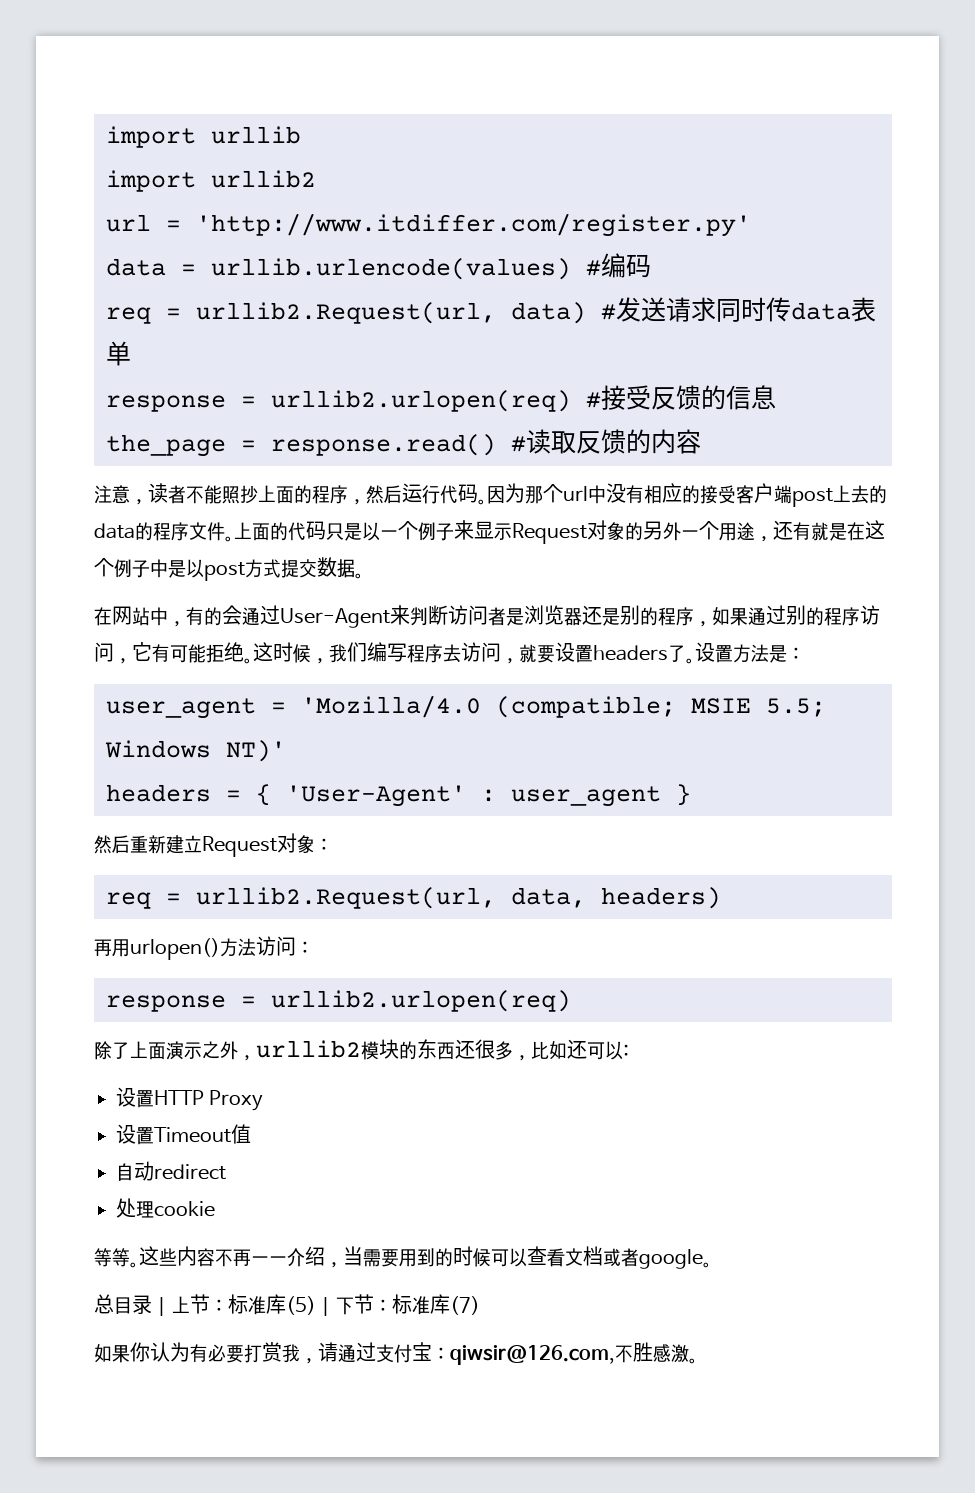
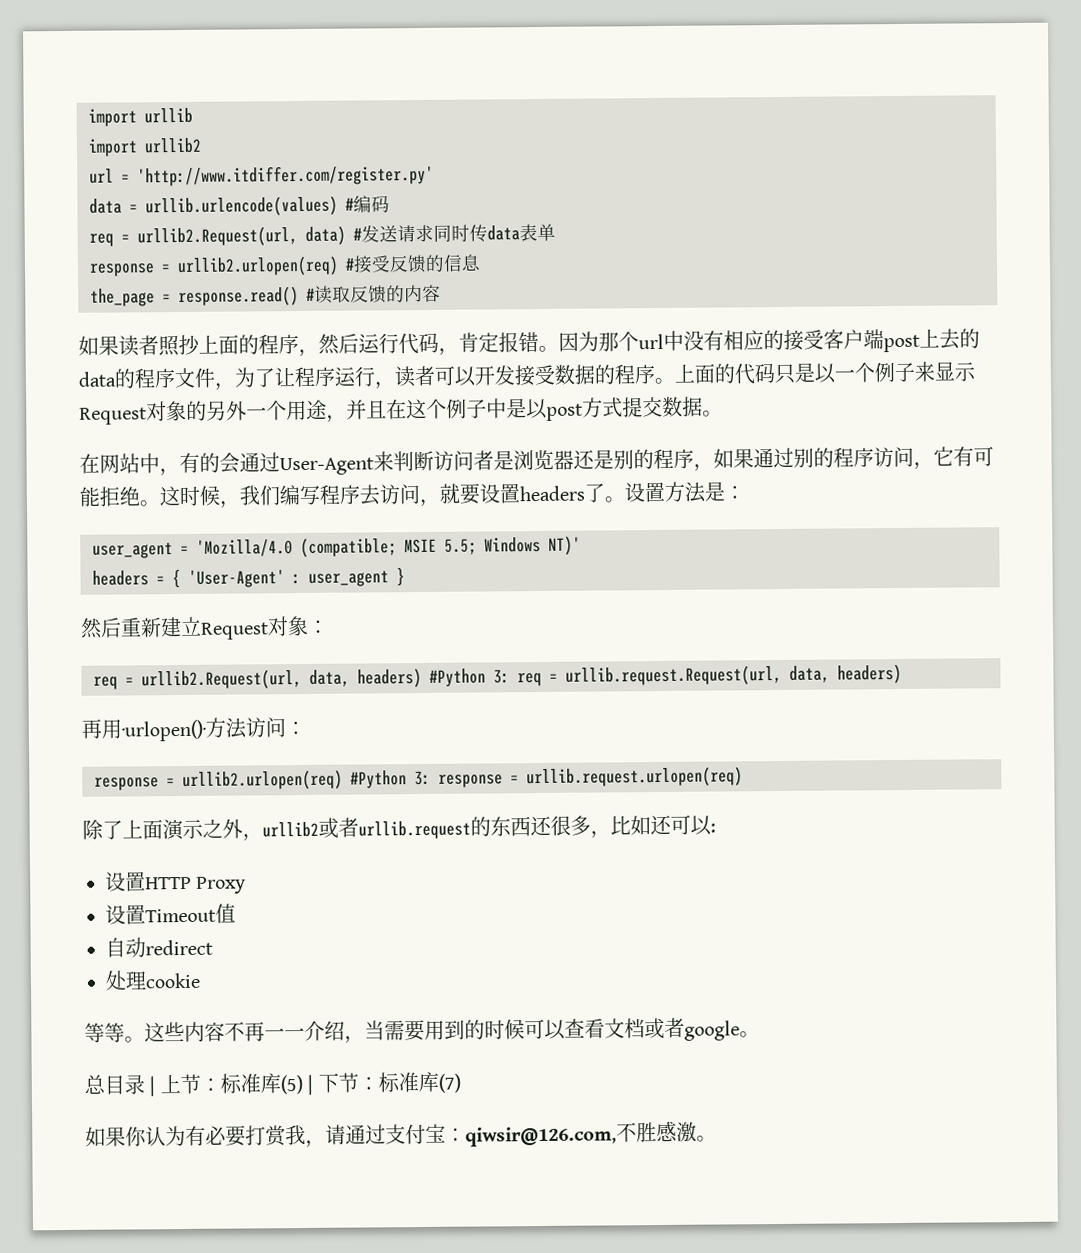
- 注意，读者不能照抄上面的程序，然后运行代码。
+ 如果读者照抄上面的程序，然后运行代码，肯定报错。
- 因为那个url中没有相应的接受客户端post上去的data的程序文件。
+ 因为那个url中没有相应的接受客户端post上去的data的程序文件，为了让程序运行，读者可以开发接受数据的程序。
- 上面的代码只是以一个例子来显示Request对象的另外一个用途，还有就是在这个例子中是以post方式提交数据。
+ 上面的代码只是以一个例子来显示Request对象的另外一个用途，并且在这个例子中是以post方式提交数据。
- req = urllib2.Request(url, data, headers)
+ req = urllib2.Request(url, data, headers) #Python 3: req = urllib.request.Request(url, data, headers)
- 再用urlopen()方法访问：
- response = urllib2.urlopen(req)
+ 再用·urlopen()·方法访问：
+ response = urllib2.urlopen(req) #Python 3: response = urllib.request.urlopen(req)
- 除了上面演示之外，urllib2模块的东西还很多，比如还可以:
+ 除了上面演示之外，urllib2或者urllib.request的东西还很多，比如还可以:

